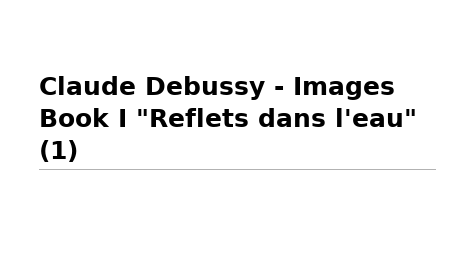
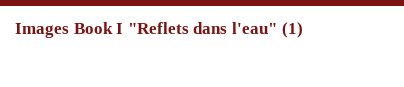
- Claude Debussy - Images Book I "Reflets dans l'eau" (1)
+ Images Book I "Reflets dans l'eau" (1)

